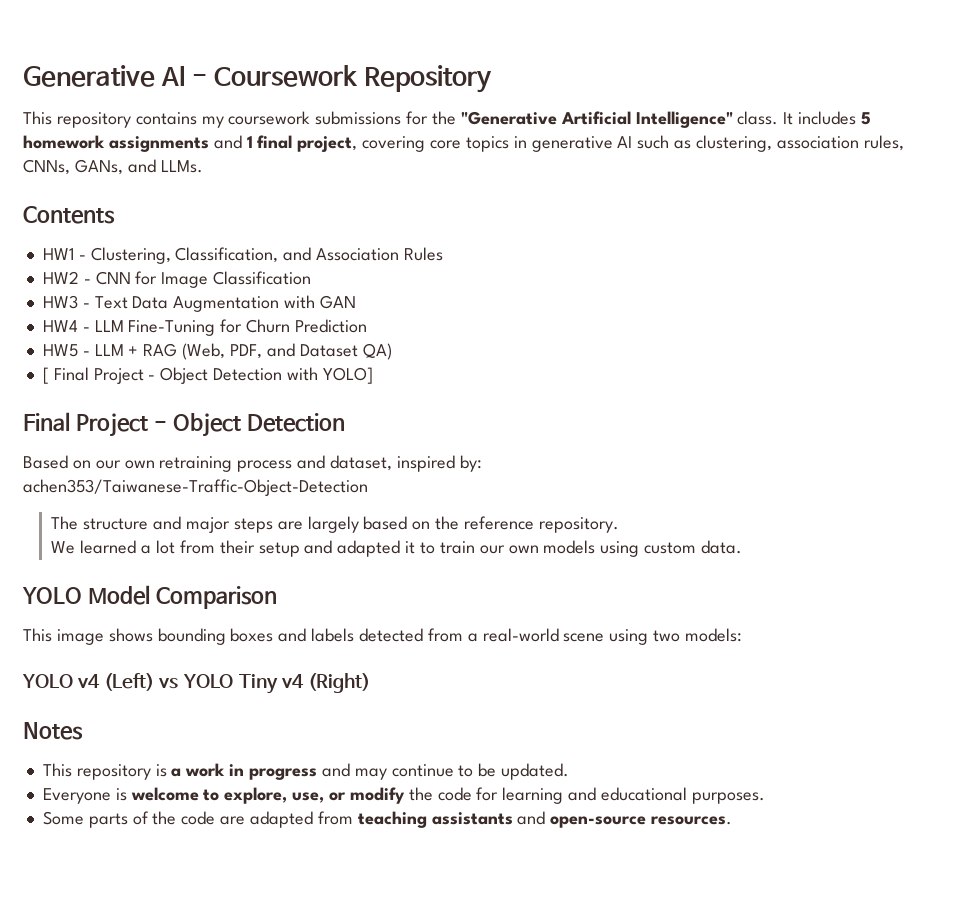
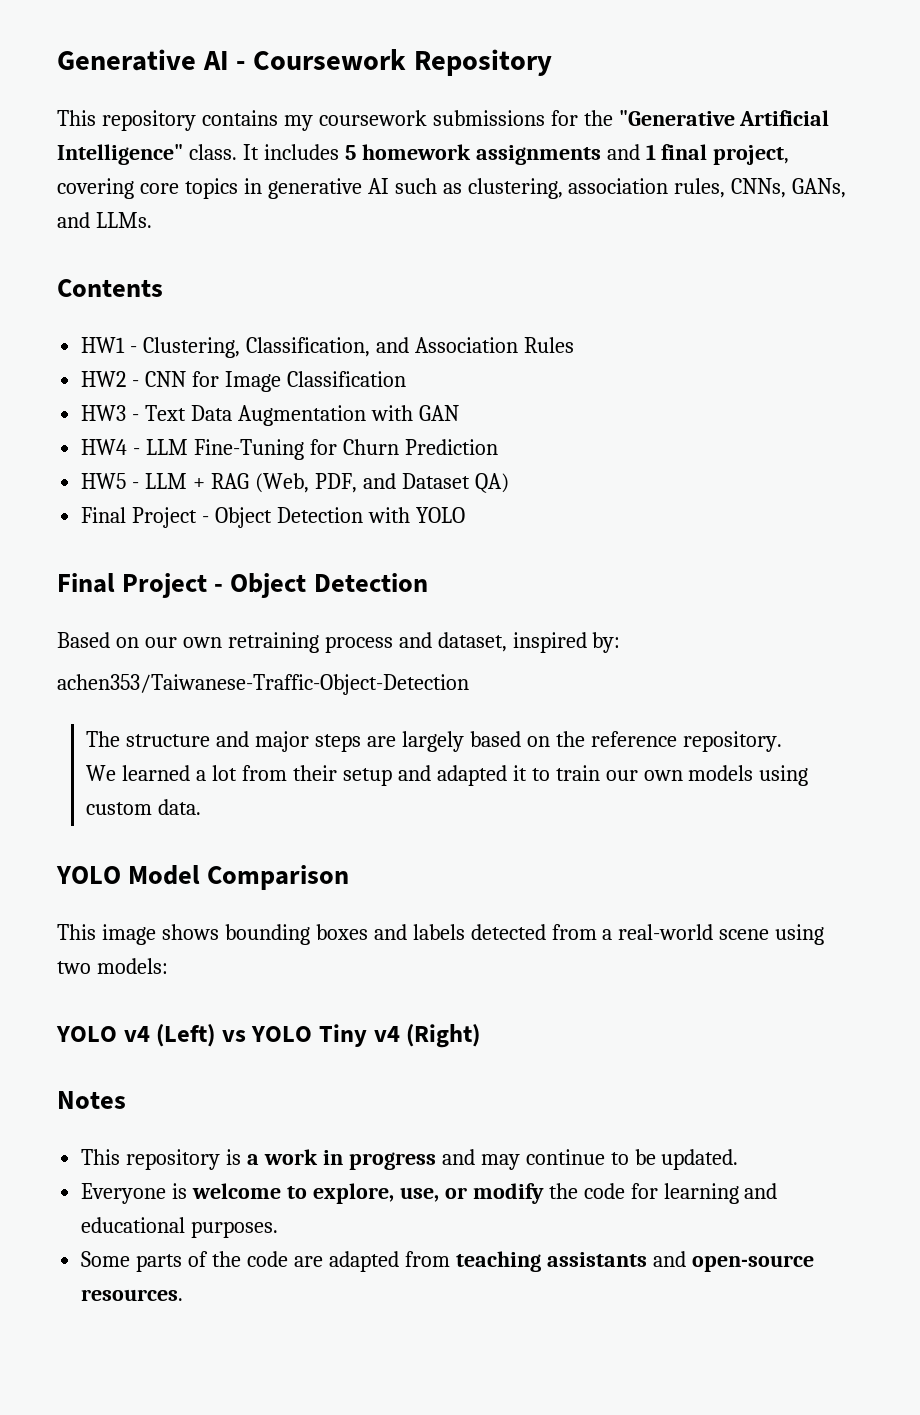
- [ Final Project - Object Detection with YOLO]
+ Final Project - Object Detection with YOLO

